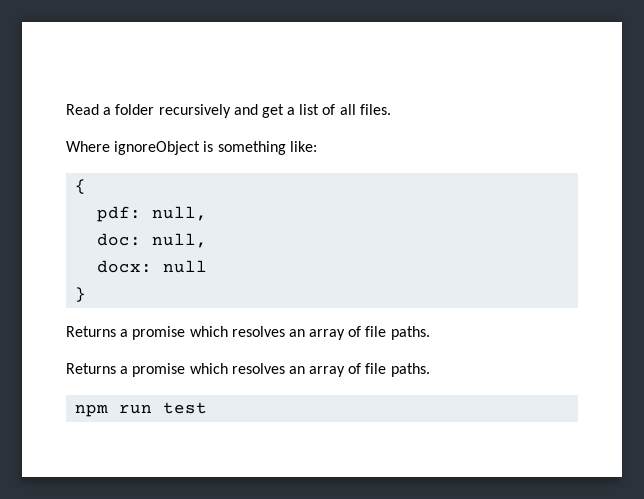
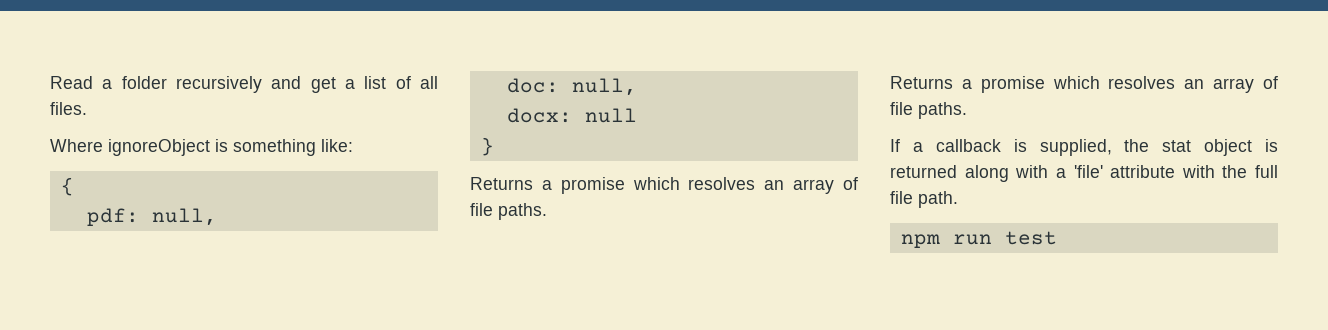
+ If a callback is supplied, the stat object is returned along with a 'file' attribute with the full file path.

